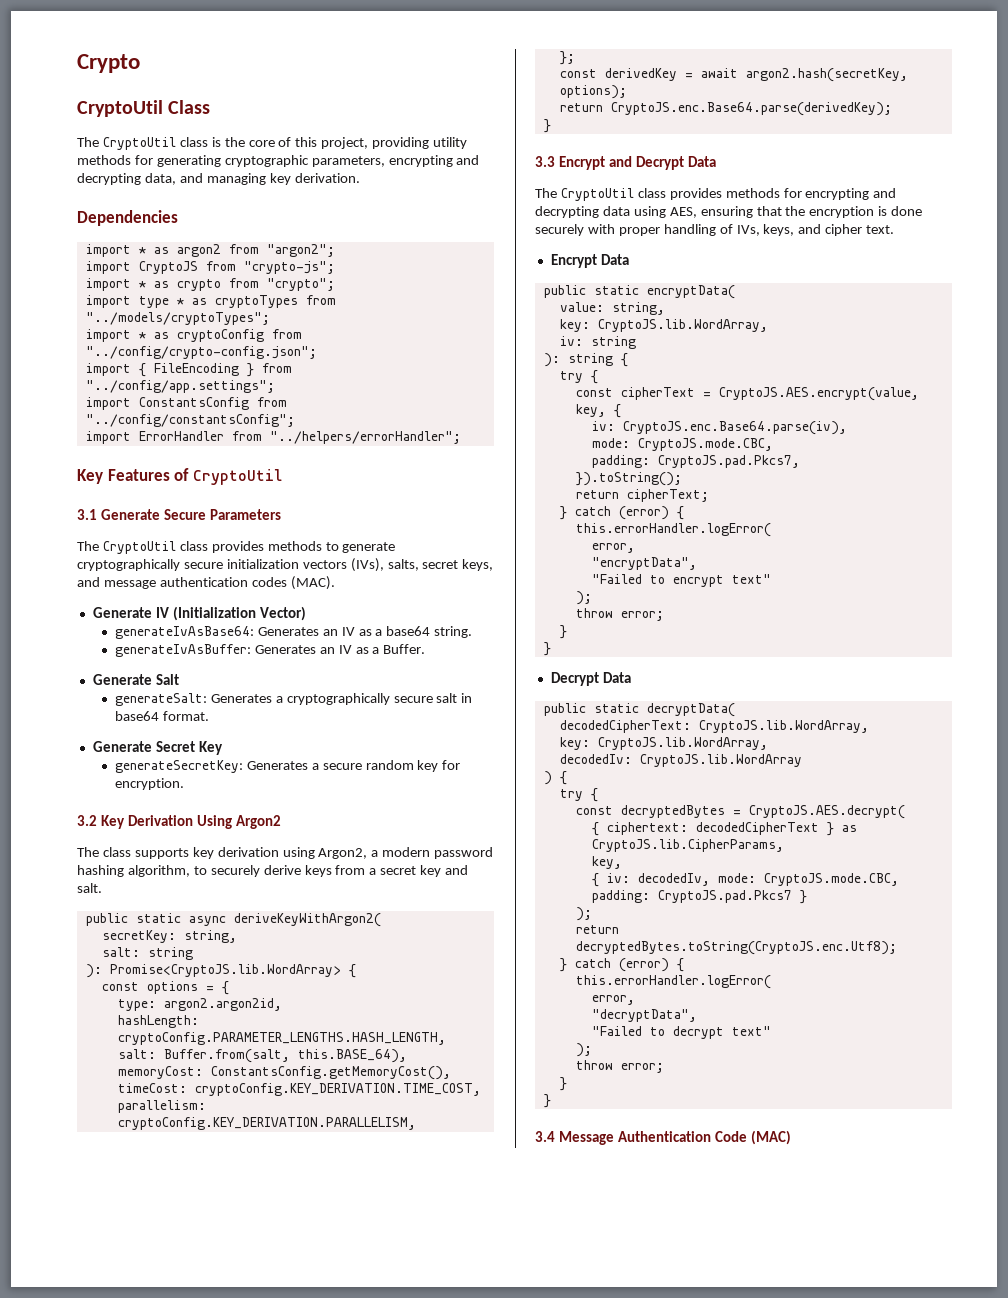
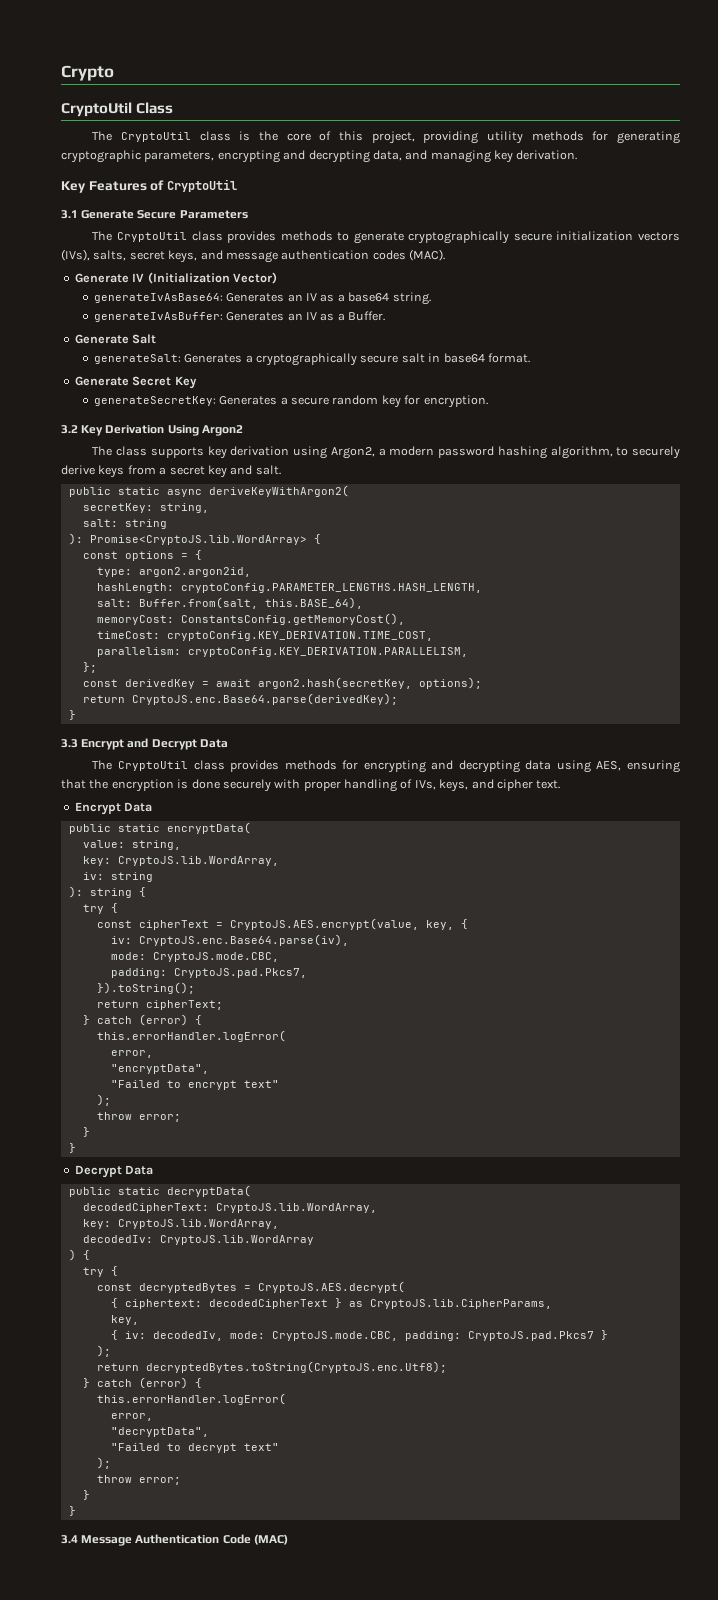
- Dependencies
- import * as argon2 from "argon2";
- import CryptoJS from "crypto-js";
- import * as crypto from "crypto";
- import type * as cryptoTypes from "../models/cryptoTypes";
- import * as cryptoConfig from "../config/crypto-config.json";
- import { FileEncoding } from "../config/app.settings";
- import ConstantsConfig from "../config/constantsConfig";
- import ErrorHandler from "../helpers/errorHandler";

